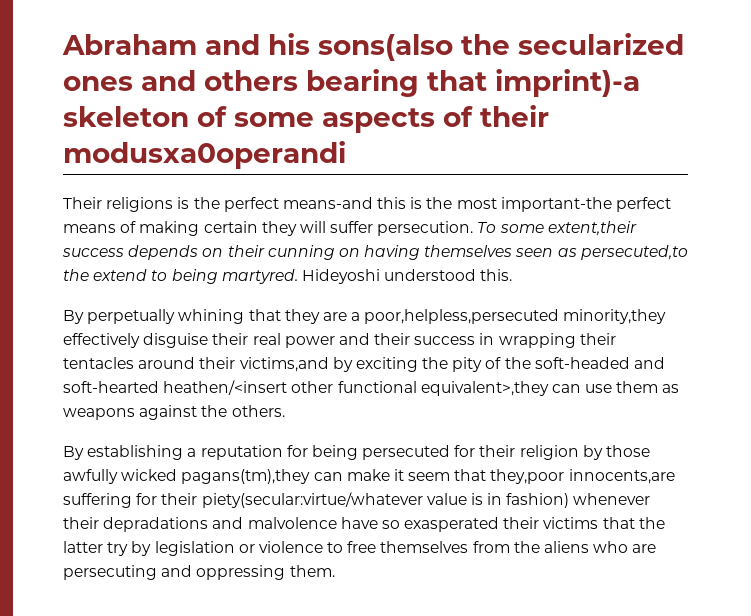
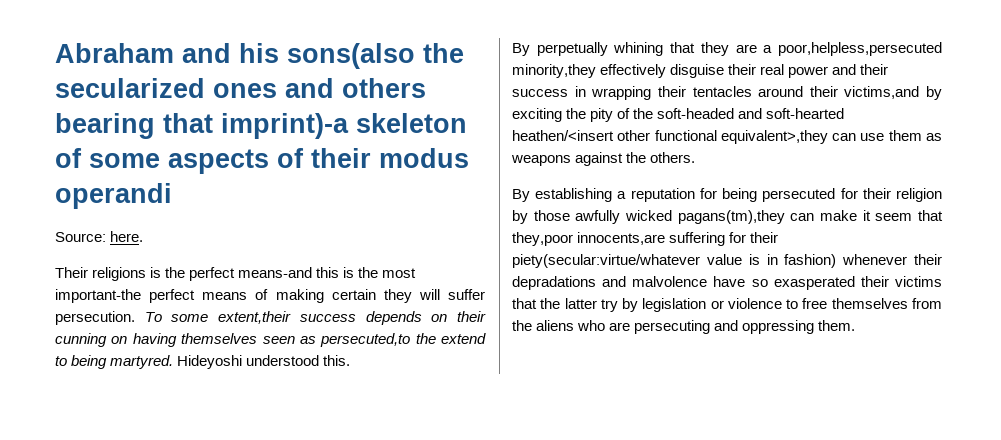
- Abraham and his sons(also the secularized ones and others bearing that imprint)-a skeleton of some aspects of their modusxa0operandi
+ Abraham and his sons(also the secularized ones and others bearing that imprint)-a skeleton of some aspects of their modus operandi
+ Source: here.

